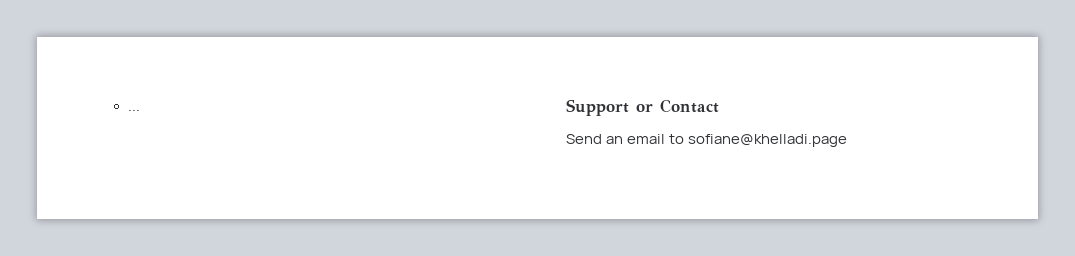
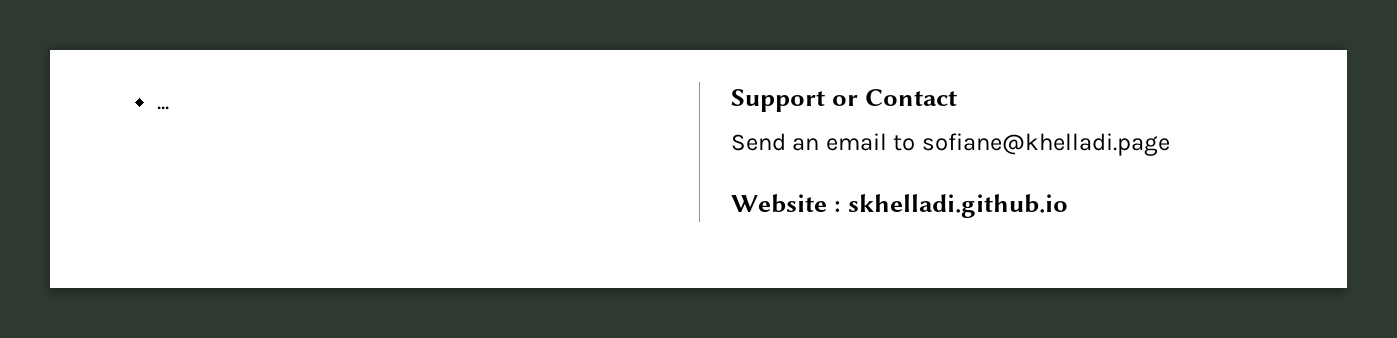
+ Website : skhelladi.github.io

